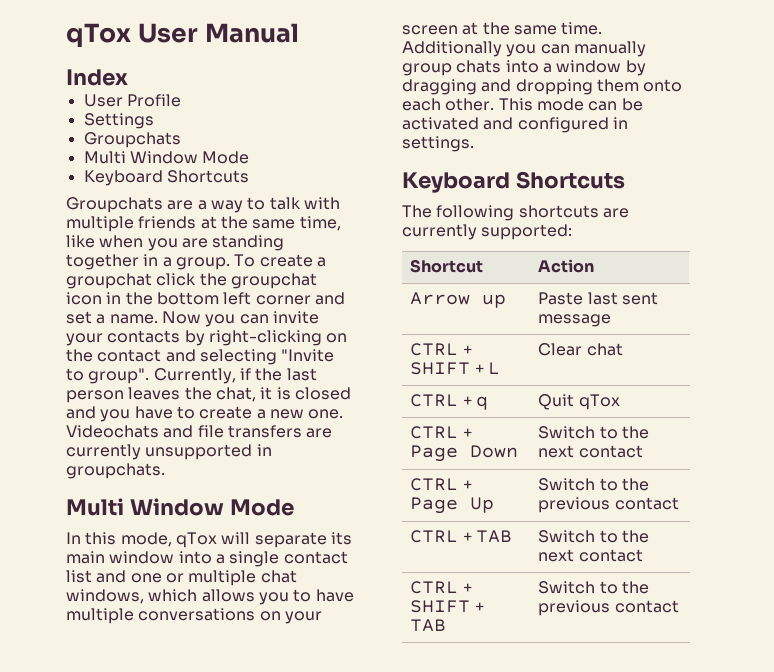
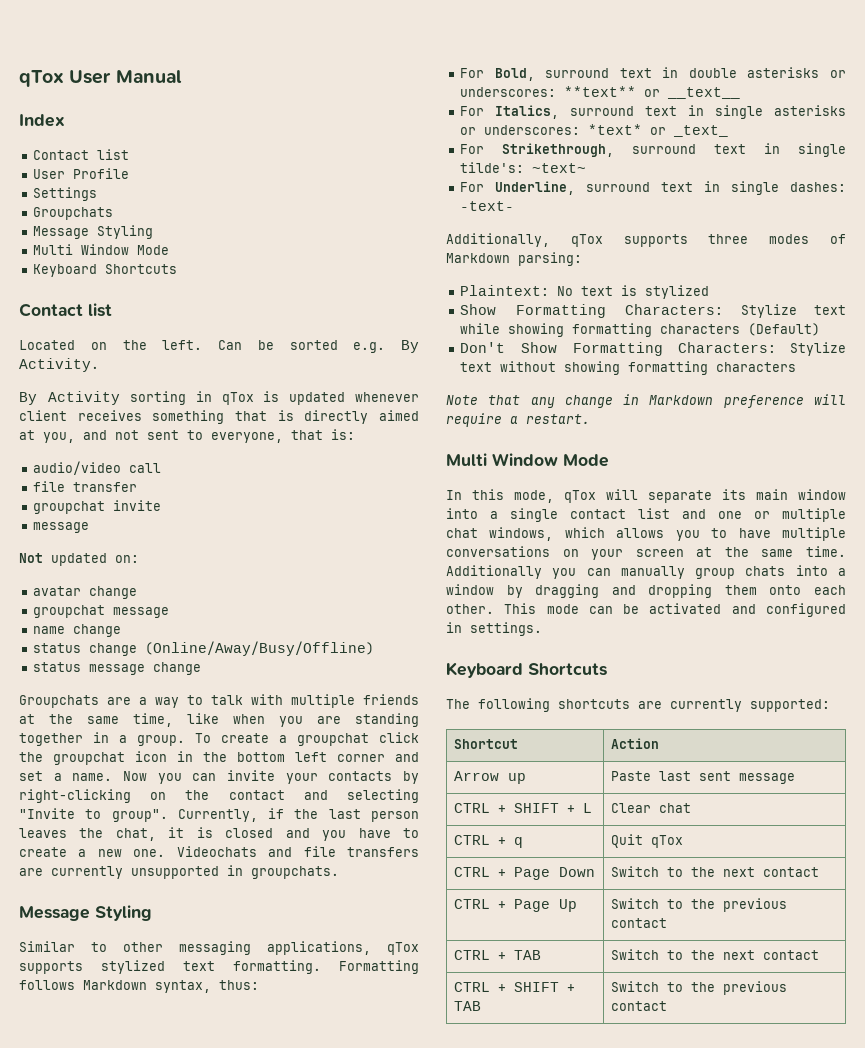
  Index
+ Contact list
  Settings
  Groupchats
+ Message Styling
  Multi Window Mode
  Keyboard Shortcuts
+ Contact list
+ Located on the left. Can be sorted e.g. By Activity.
+ By Activity sorting in qTox is updated whenever client receives something that is directly aimed at you, and not sent to everyone, that is:
+ audio/video call
+ file transfer
+ groupchat invite
+ message
+ Not updated on:
+ avatar change
+ groupchat message
+ name change
+ status change (Online/Away/Busy/Offline)
+ status message change
  Videochats and file transfers are currently unsupported in groupchats.
+ Message Styling
+ Similar to other messaging applications, qTox supports stylized text formatting. Formatting follows Markdown syntax, thus:
+ For Bold, surround text in double asterisks or underscores: **text** or __text__
+ For Italics, surround text in single asterisks or underscores: *text* or _text_
+ For Strikethrough, surround text in single tilde's: ~text~
+ For Underline, surround text in single dashes: -text-
+ Additionally, qTox supports three modes of Markdown parsing:
+ Plaintext: No text is stylized
+ Show Formatting Characters: Stylize text while showing formatting characters (Default)
+ Don't Show Formatting Characters: Stylize text without showing formatting characters
+ Note that any change in Markdown preference will require a restart.

